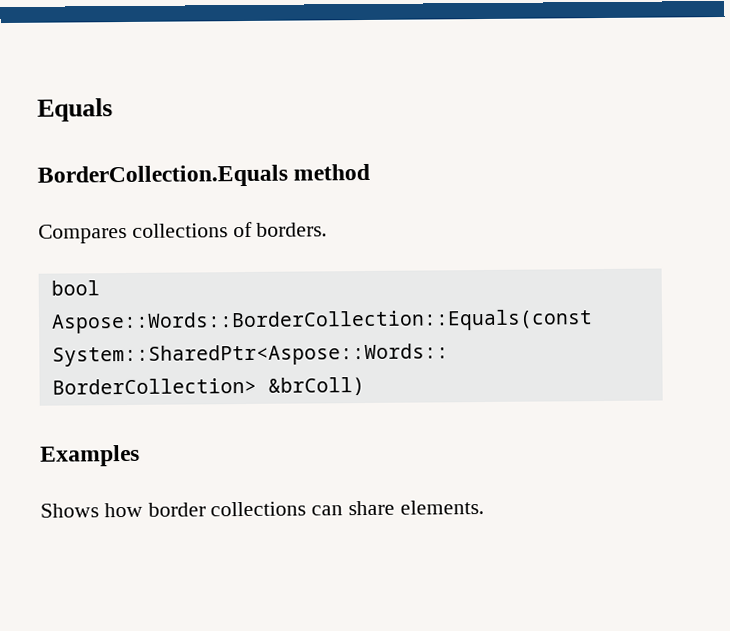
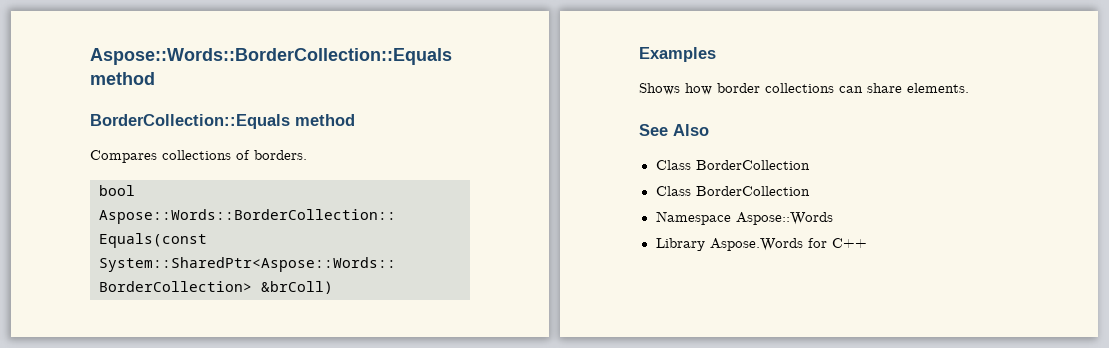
- Equals
- BorderCollection.Equals method
+ Aspose::Words::BorderCollection::Equals method
+ BorderCollection::Equals method
+ See Also
+ Class BorderCollection
+ Class BorderCollection
+ Namespace Aspose::Words
+ Library Aspose.Words for C++

